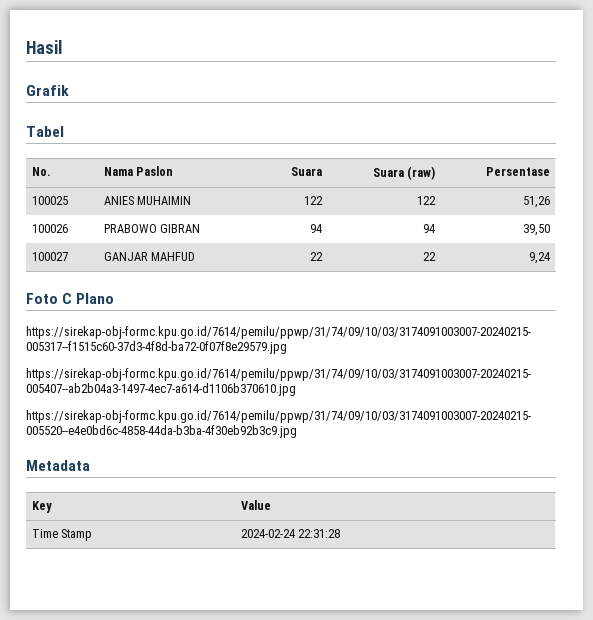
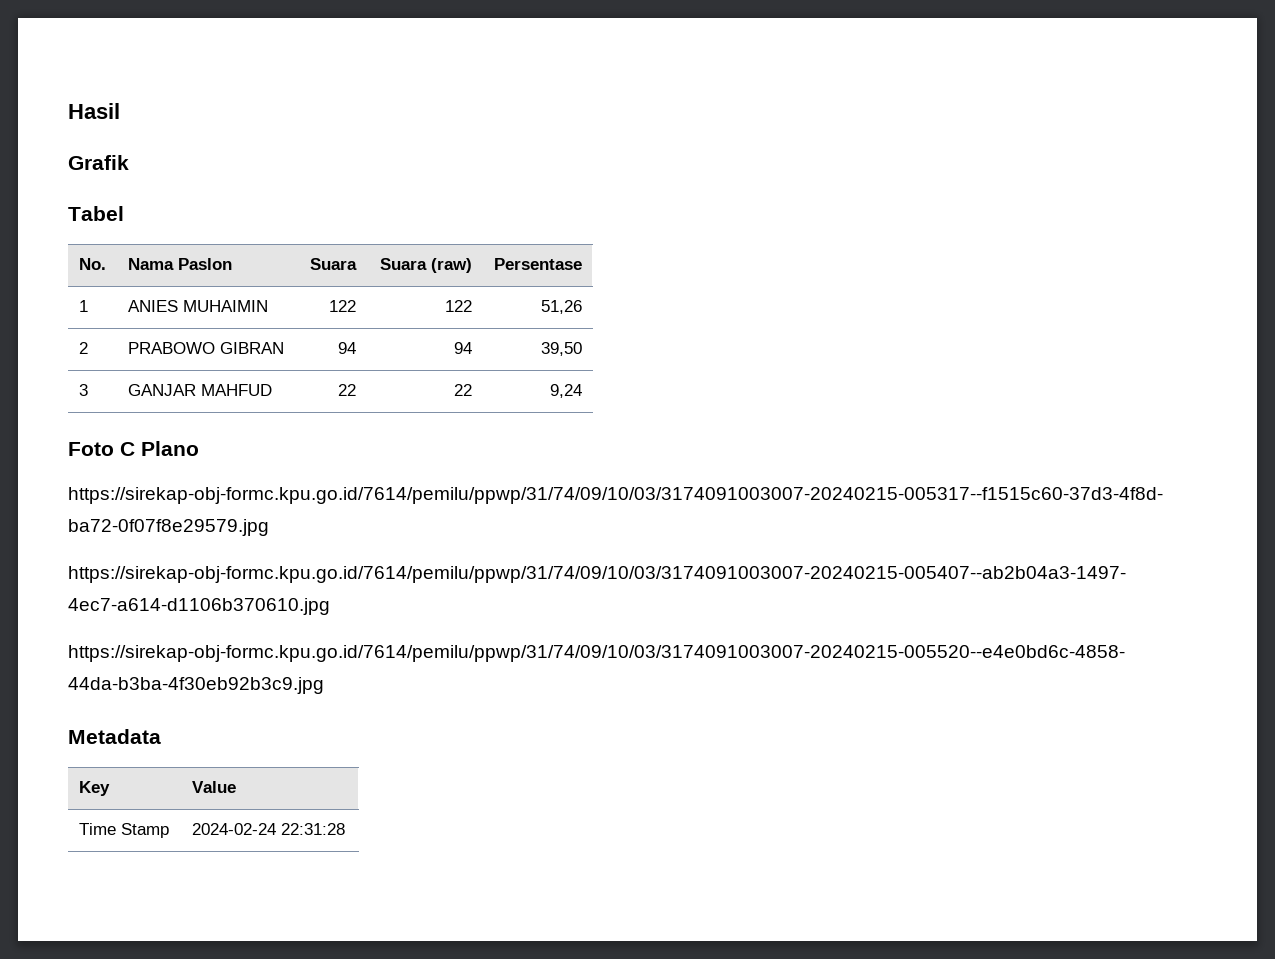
- 100025 | ANIES MUHAIMIN | 122 | 122 | 51,26
+ 1 | ANIES MUHAIMIN | 122 | 122 | 51,26
- 100026 | PRABOWO GIBRAN | 94 | 94 | 39,50
+ 2 | PRABOWO GIBRAN | 94 | 94 | 39,50
- 100027 | GANJAR MAHFUD | 22 | 22 | 9,24
+ 3 | GANJAR MAHFUD | 22 | 22 | 9,24

